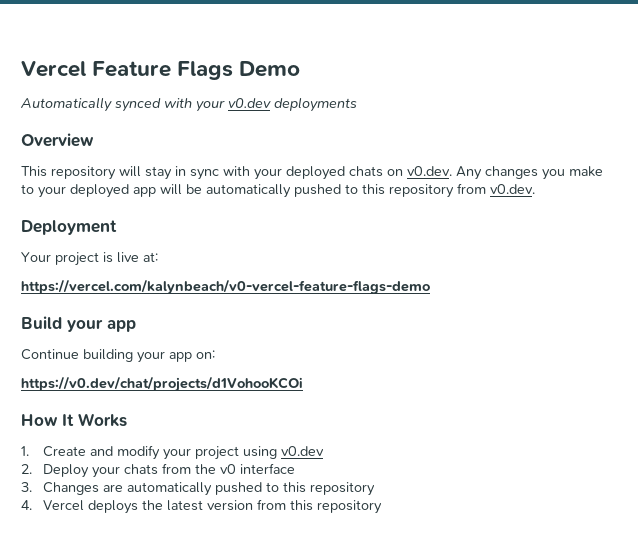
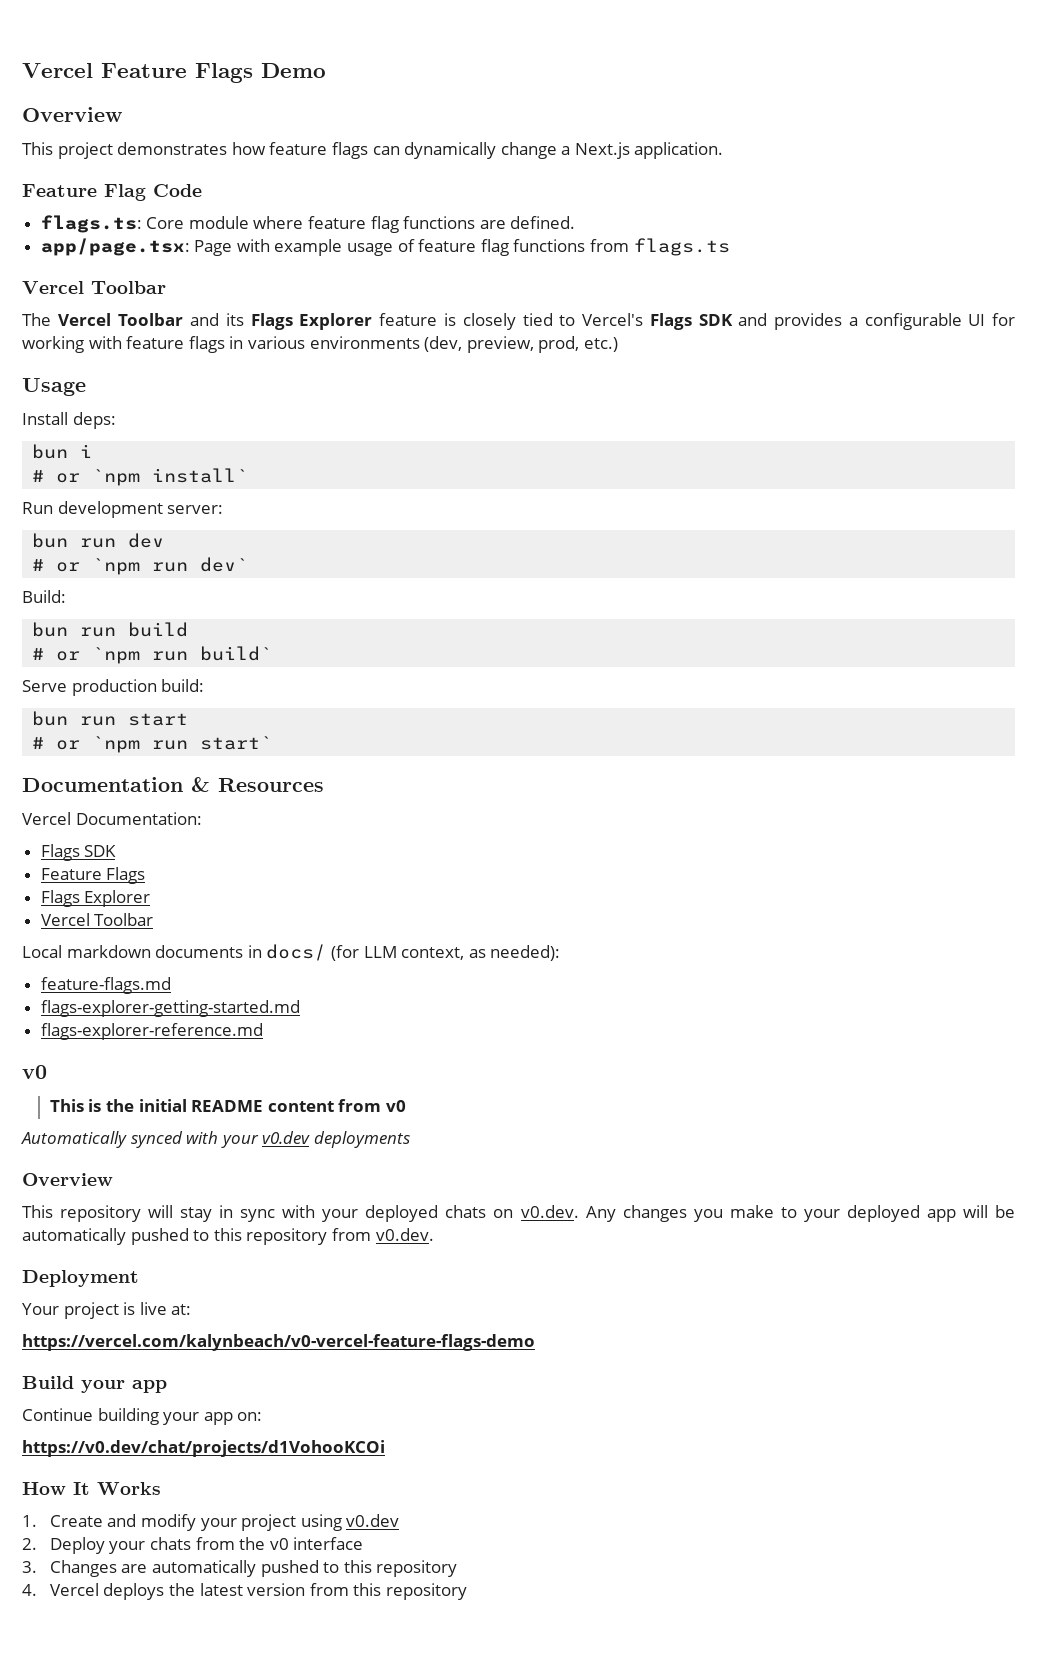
  Vercel Feature Flags Demo
+ Overview
+ This project demonstrates how feature flags can dynamically change a Next.js application.
+ Feature Flag Code
+ flags.ts: Core module where feature flag functions are defined.
+ app/page.tsx: Page with example usage of feature flag functions from flags.ts
+ Vercel Toolbar
+ The Vercel Toolbar and its Flags Explorer feature is closely tied to Vercel's Flags SDK and provides a configurable UI for working with feature flags in various environments (dev, preview, prod, etc.)
+ Usage
+ Install deps:
+ bun i
+ # or `npm install`
+ Run development server:
+ bun run dev
+ # or `npm run dev`
+ Build:
+ bun run build
+ # or `npm run build`
+ Serve production build:
+ bun run start
+ # or `npm run start`
+ Documentation & Resources
+ Vercel Documentation:
+ Flags SDK
+ Feature Flags
+ Flags Explorer
+ Vercel Toolbar
+ Local markdown documents in docs/ (for LLM context, as needed):
+ feature-flags.md
+ flags-explorer-getting-started.md
+ flags-explorer-reference.md
+ v0
+ This is the initial README content from v0

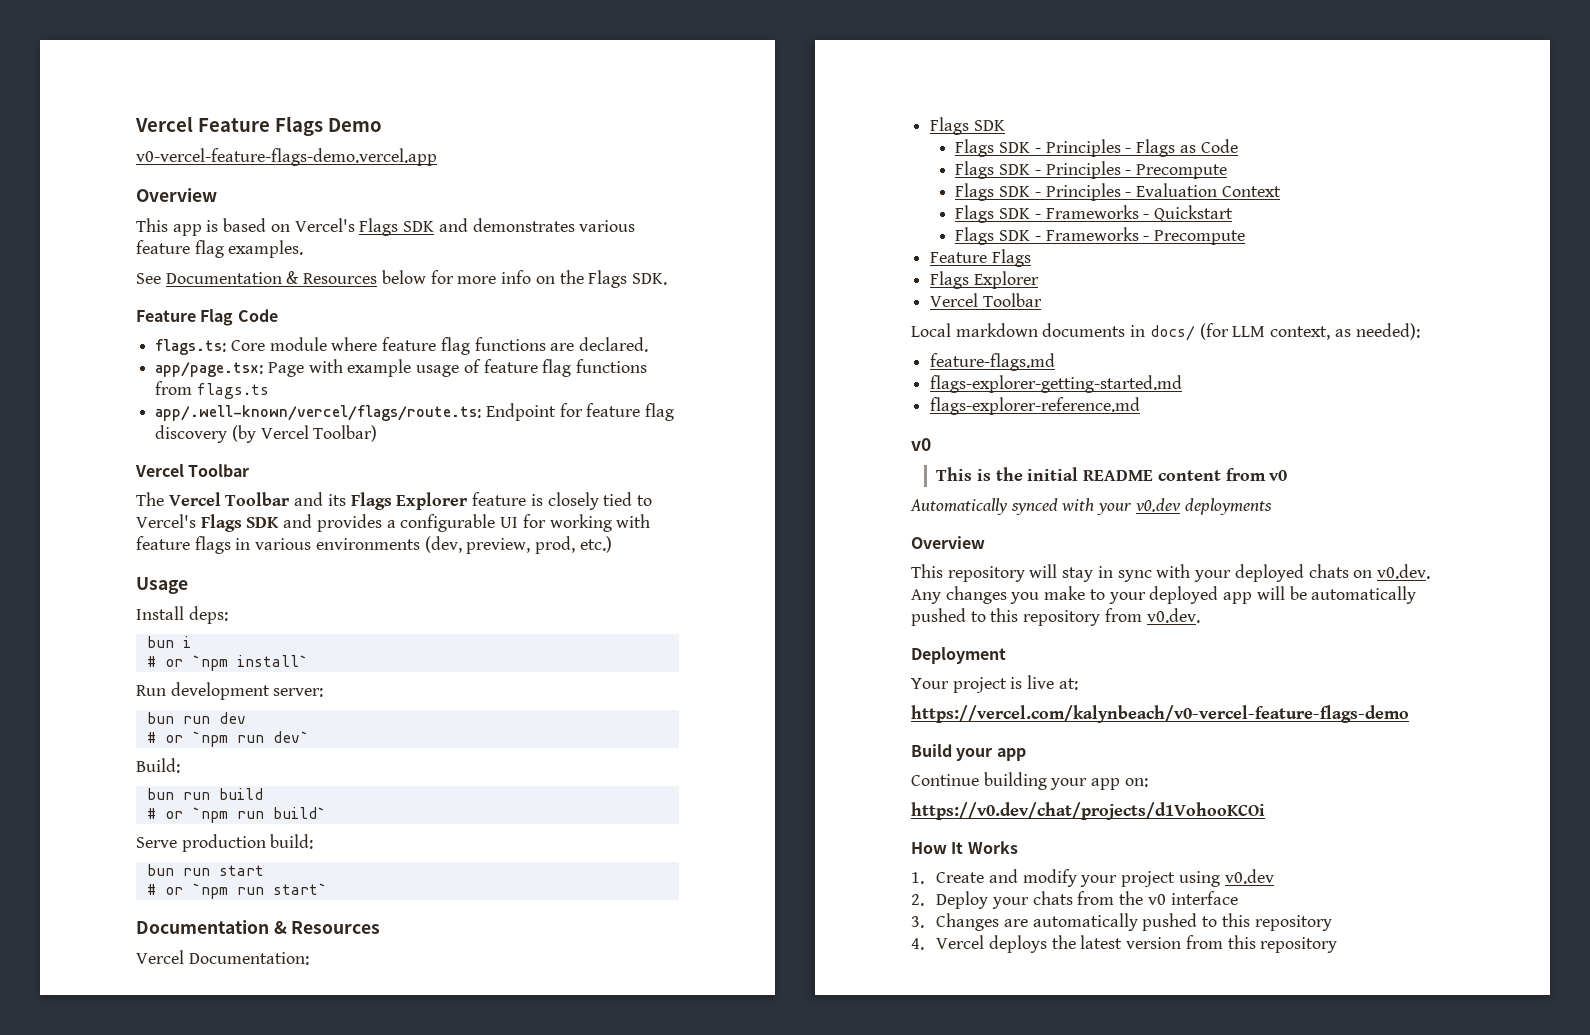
  Vercel Feature Flags Demo
+ v0-vercel-feature-flags-demo.vercel.app
  Overview
- This project demonstrates how feature flags can dynamically change a Next.js application.
+ This app is based on Vercel's Flags SDK and demonstrates various feature flag examples.
+ See Documentation & Resources below for more info on the Flags SDK.
- flags.ts: Core module where feature flag functions are defined.
+ flags.ts: Core module where feature flag functions are declared.
+ app/.well-known/vercel/flags/route.ts: Endpoint for feature flag discovery (by Vercel Toolbar)
+ Flags SDK - Principles - Flags as Code
+ Flags SDK - Principles - Precompute
+ Flags SDK - Principles - Evaluation Context
+ Flags SDK - Frameworks - Quickstart
+ Flags SDK - Frameworks - Precompute

